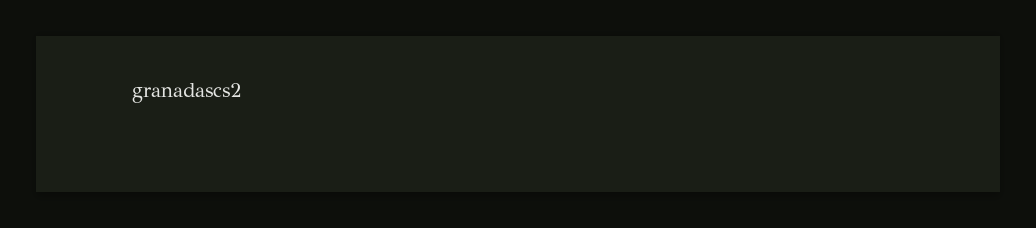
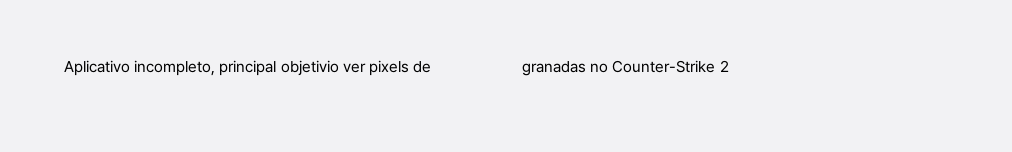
- granadascs2
+ Aplicativo incompleto, principal objetivio ver pixels de granadas no Counter-Strike 2

